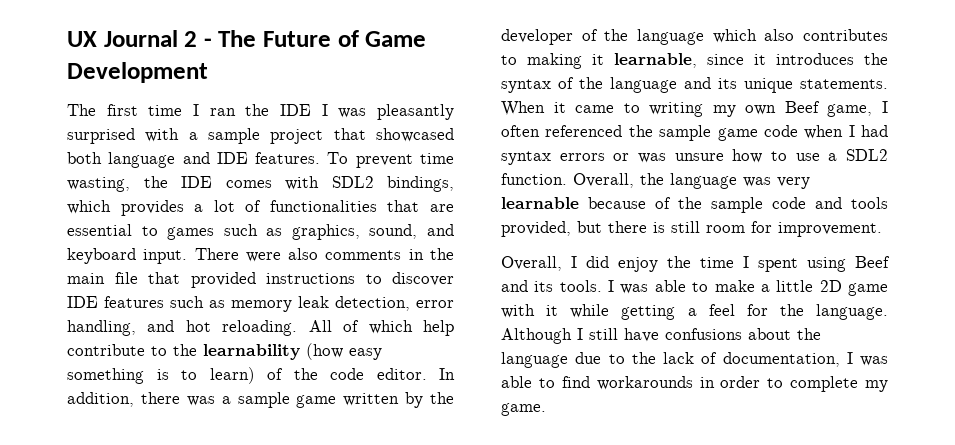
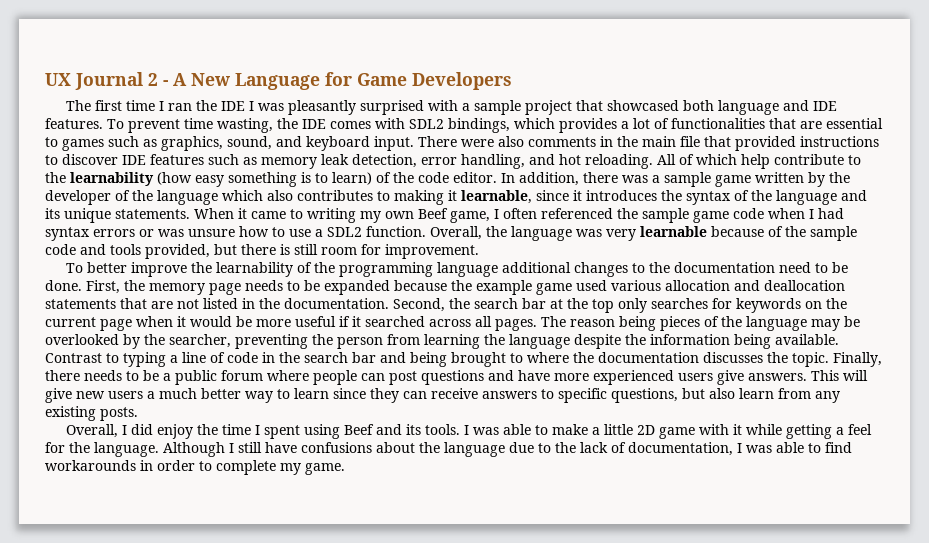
- UX Journal 2 - The Future of Game Development
+ UX Journal 2 - A New Language for Game Developers
+ To better improve the learnability of the programming language additional changes to the documentation need to be done. First, the memory page needs to be expanded because the example game used various allocation and deallocation statements that are not listed in the documentation. Second, the search bar at the top only searches for keywords on the current page when it would be more useful if it searched across all pages. The reason being pieces of the language may be overlooked by the searcher, preventing the person from learning the language despite the information being available. Contrast to typing a line of code in the search bar and being brought to where the documentation discusses the topic. Finally, there needs to be a public forum where people can post questions and have more experienced users give answers. This will give new users a much better way to learn since they can receive answers to specific questions, but also learn from any existing posts.

